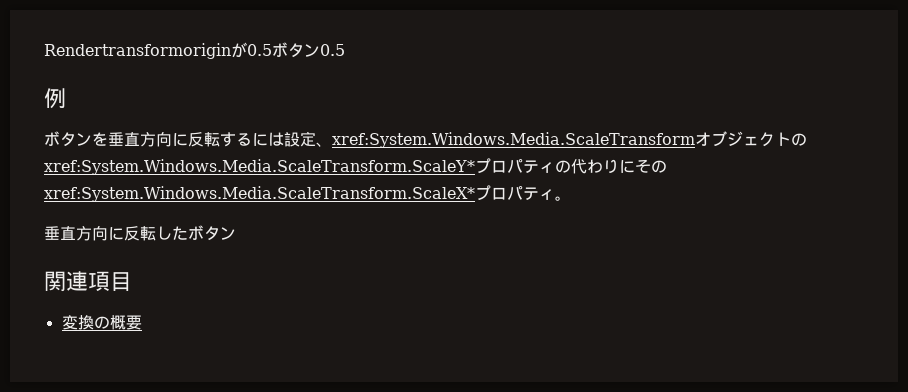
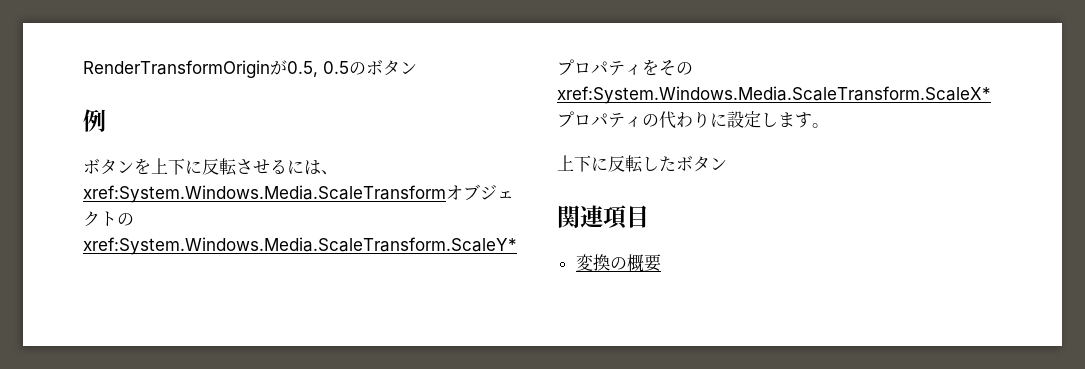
- Rendertransformoriginが0.5ボタン0.5
+ RenderTransformOriginが0.5, 0.5のボタン
- ボタンを垂直方向に反転するには設定、xref:System.Windows.Media.ScaleTransformオブジェクトのxref:System.Windows.Media.ScaleTransform.ScaleY*プロパティの代わりにそのxref:System.Windows.Media.ScaleTransform.ScaleX*プロパティ。
+ ボタンを上下に反転させるには、xref:System.Windows.Media.ScaleTransformオブジェクトのxref:System.Windows.Media.ScaleTransform.ScaleY*プロパティをそのxref:System.Windows.Media.ScaleTransform.ScaleX*プロパティの代わりに設定します。
- 垂直方向に反転したボタン
+ 上下に反転したボタン

